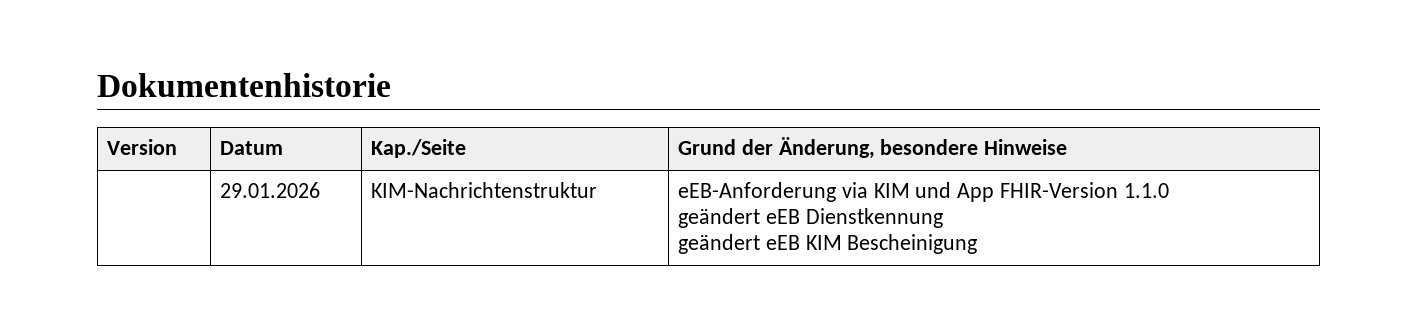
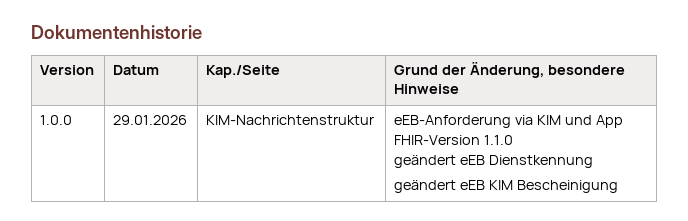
- | 29.01.2026 | KIM-Nachrichtenstruktur | eEB-Anforderung via KIM und App FHIR-Version 1.1.0
+ 1.0.0 | 29.01.2026 | KIM-Nachrichtenstruktur | eEB-Anforderung via KIM und App FHIR-Version 1.1.0

